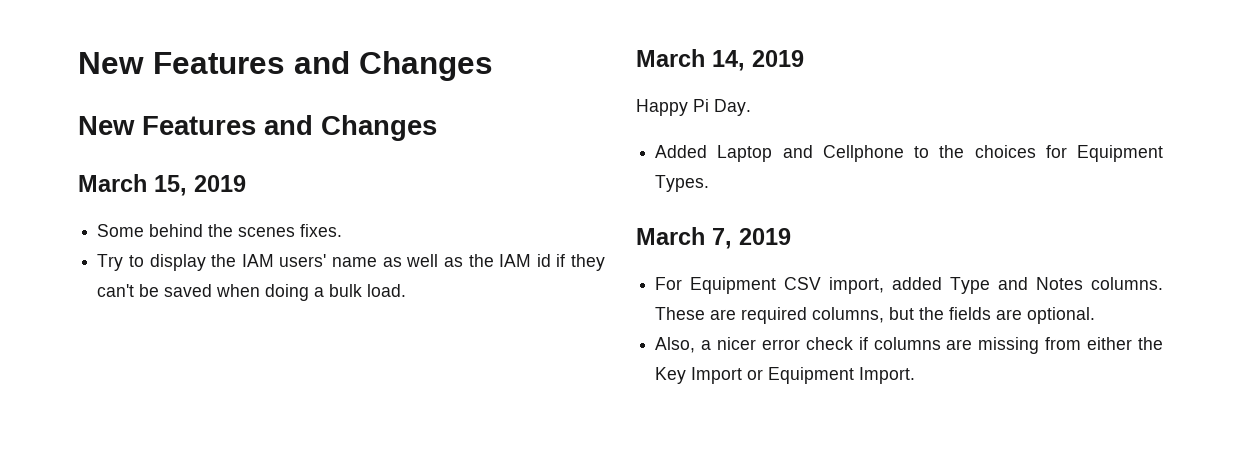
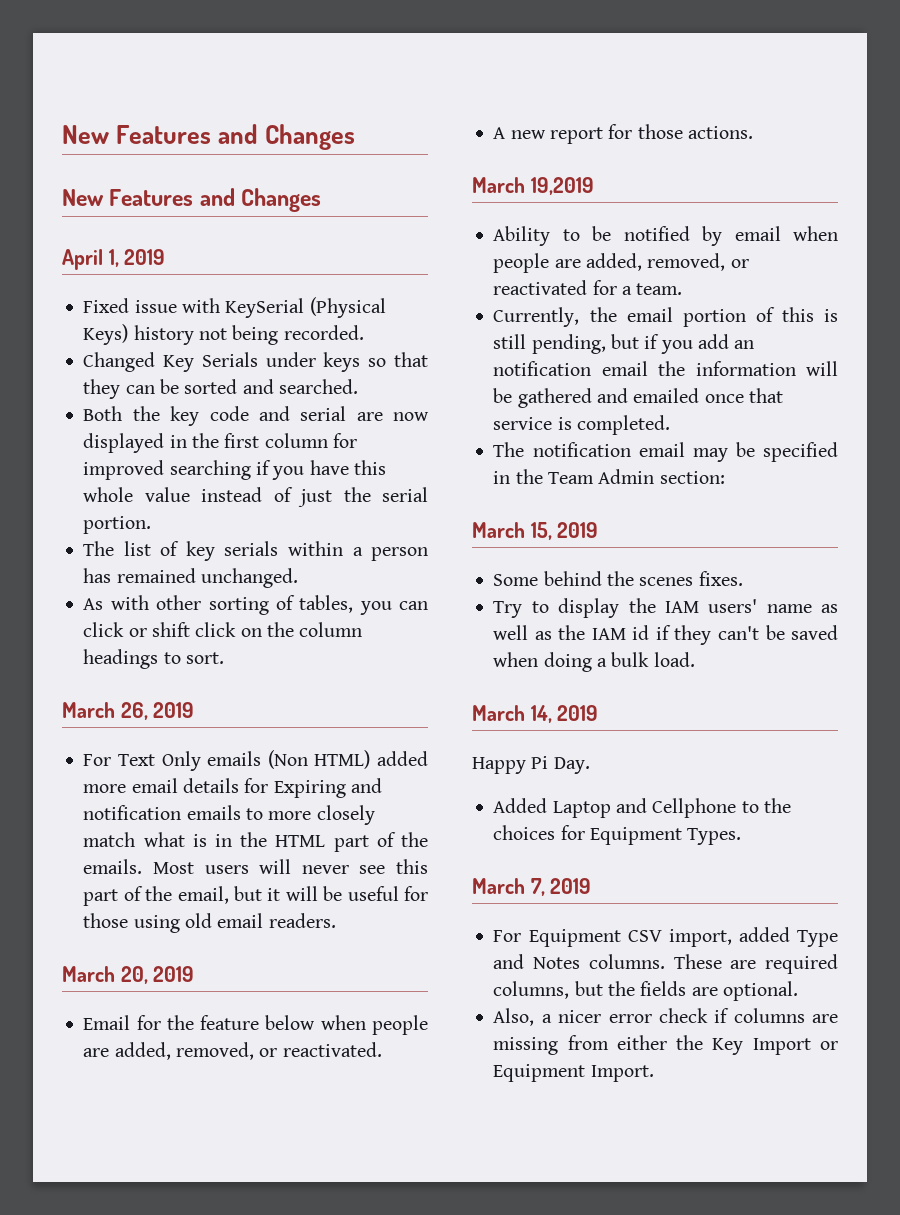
+ April 1, 2019
+ Fixed issue with KeySerial (Physical Keys) history not being recorded.
+ Changed Key Serials under keys so that they can be sorted and searched.
+ Both the key code and serial are now displayed in the first column for improved searching if you have this whole value instead of just the serial portion.
+ The list of key serials within a person has remained unchanged.
+ As with other sorting of tables, you can click or shift click on the column headings to sort.
+ March 26, 2019
+ For Text Only emails (Non HTML) added more email details for Expiring and notification emails to more closely match what is in the HTML part of the emails. Most users will never see this part of the email, but it will be useful for those using old email readers.
+ March 20, 2019
+ Email for the feature below when people are added, removed, or reactivated.
+ A new report for those actions.
+ March 19,2019
+ Ability to be notified by email when people are added, removed, or reactivated for a team.
+ Currently, the email portion of this is still pending, but if you add an notification email the information will be gathered and emailed once that service is completed.
+ The notification email may be specified in the Team Admin section:

